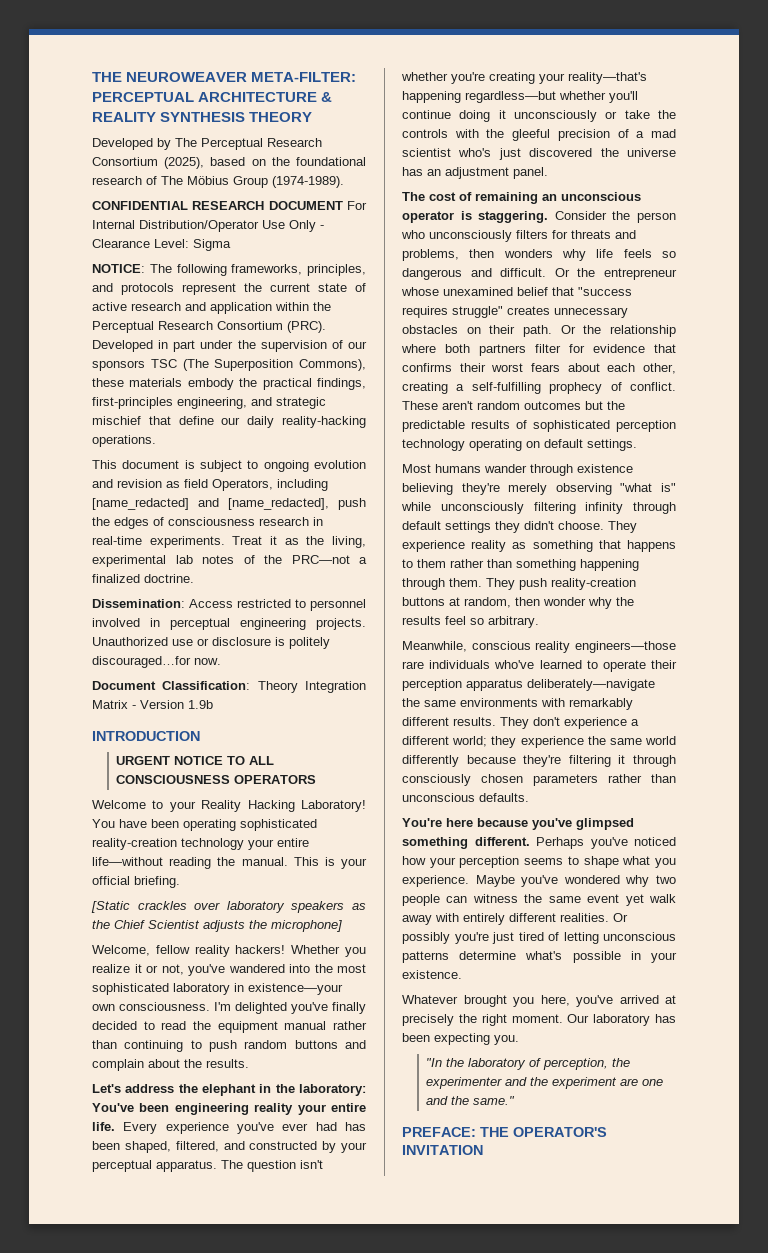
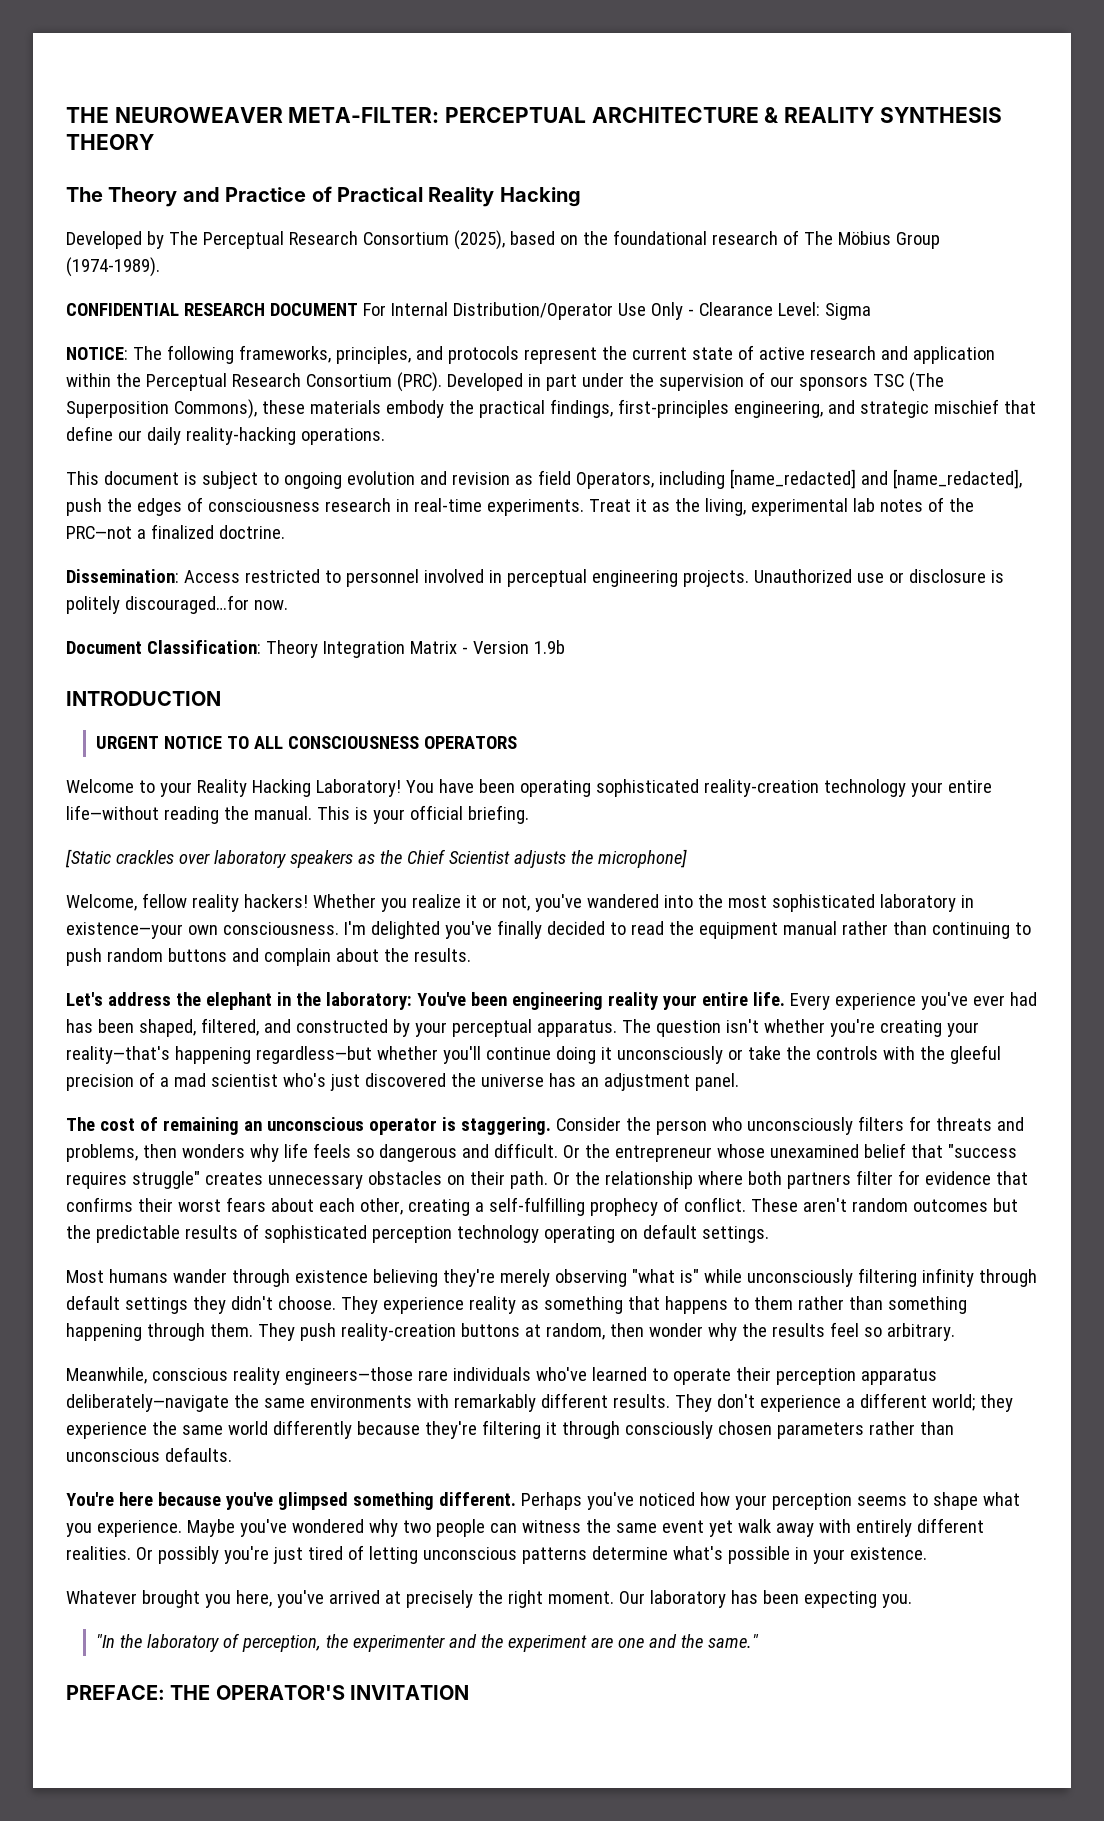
+ The Theory and Practice of Practical Reality Hacking

